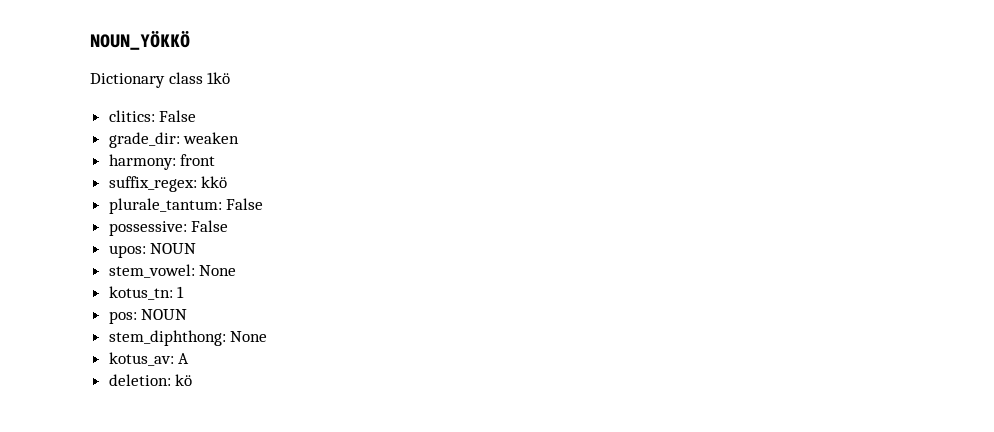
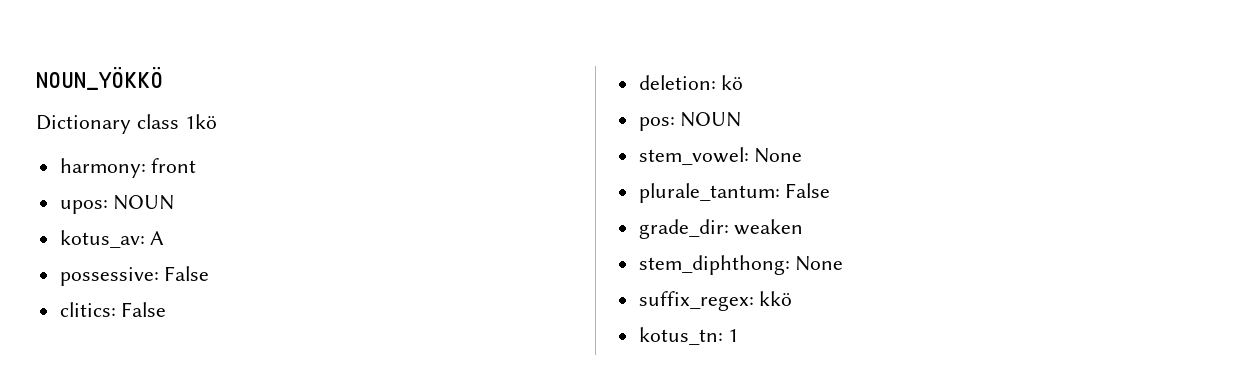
+ harmony: front
+ upos: NOUN
+ kotus_av: A
+ possessive: False
  clitics: False
+ deletion: kö
+ pos: NOUN
+ stem_vowel: None
+ plurale_tantum: False
- harmony: front
+ stem_diphthong: None
- plurale_tantum: False
- possessive: False
- upos: NOUN
- stem_vowel: None
  kotus_tn: 1
- pos: NOUN
- stem_diphthong: None
- kotus_av: A
- deletion: kö

